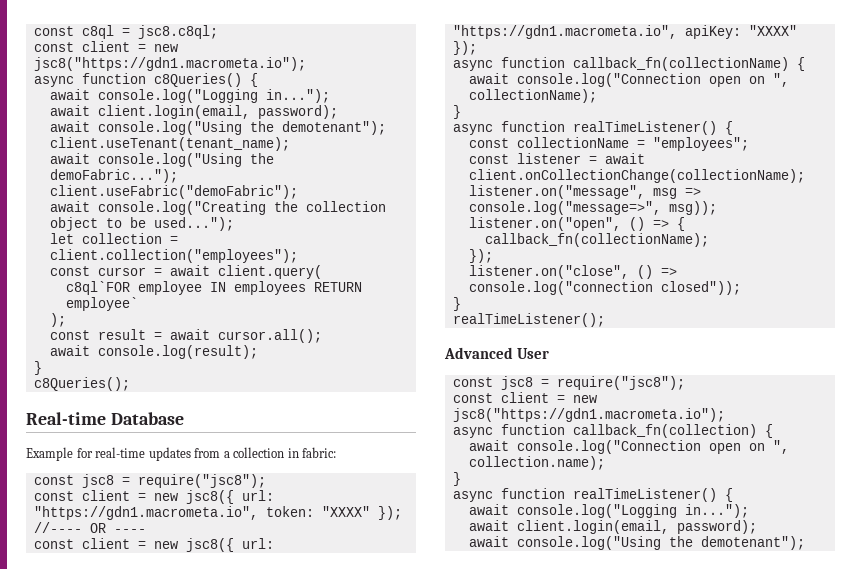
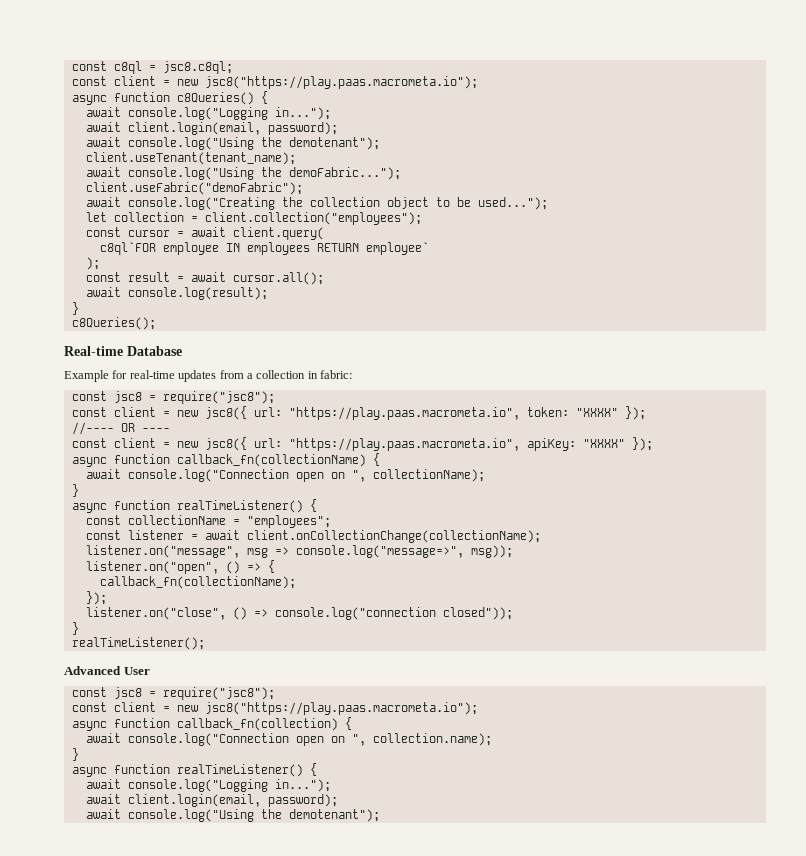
  const c8ql = jsc8.c8ql;
- const client = new jsc8("https://gdn1.macrometa.io");
+ const client = new jsc8("https://play.paas.macrometa.io");
- const client = new jsc8({ url: "https://gdn1.macrometa.io", token: "XXXX" });
+ const client = new jsc8({ url: "https://play.paas.macrometa.io", token: "XXXX" });
- const client = new jsc8({ url: "https://gdn1.macrometa.io", apiKey: "XXXX" });
+ const client = new jsc8({ url: "https://play.paas.macrometa.io", apiKey: "XXXX" });
  Advanced User
  const jsc8 = require("jsc8");
- const client = new jsc8("https://gdn1.macrometa.io");
+ const client = new jsc8("https://play.paas.macrometa.io");

